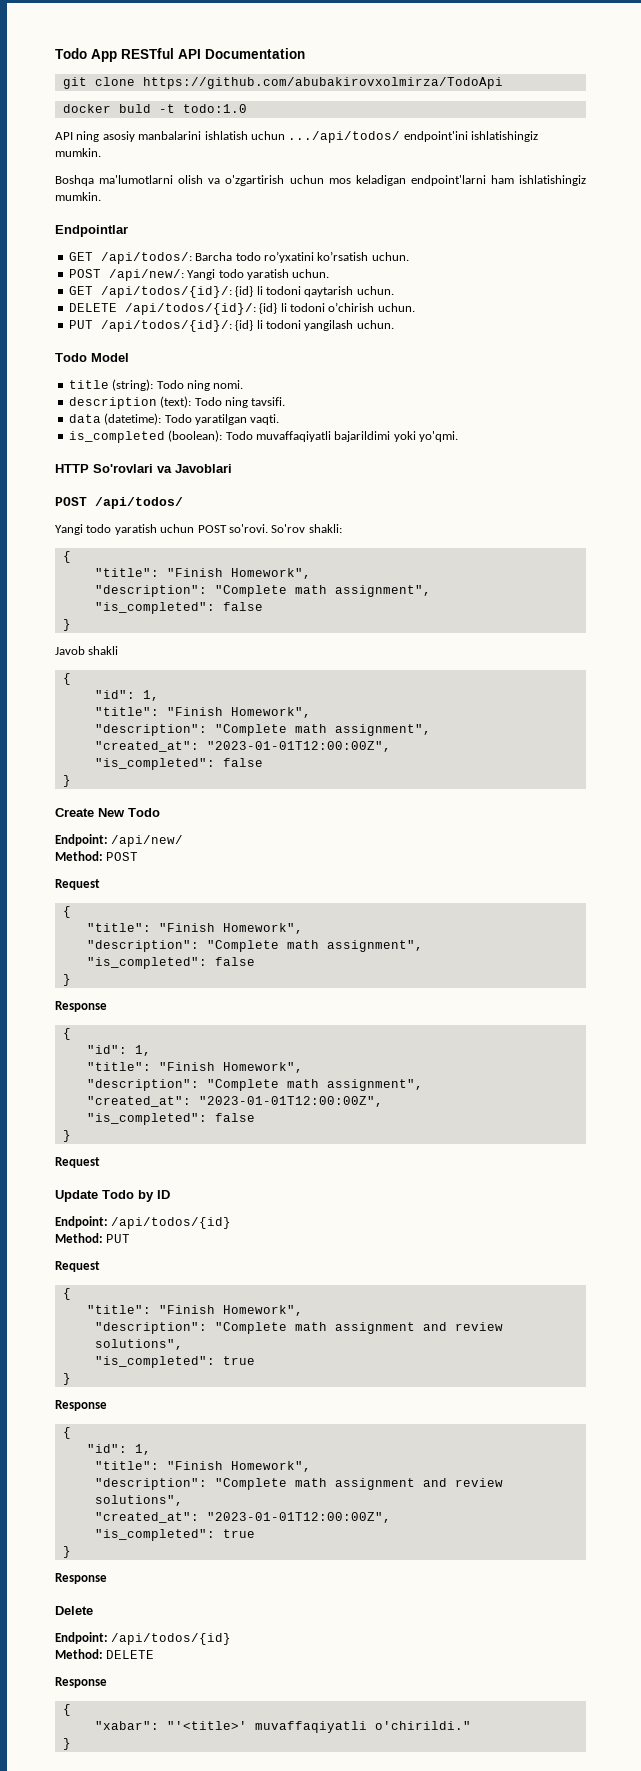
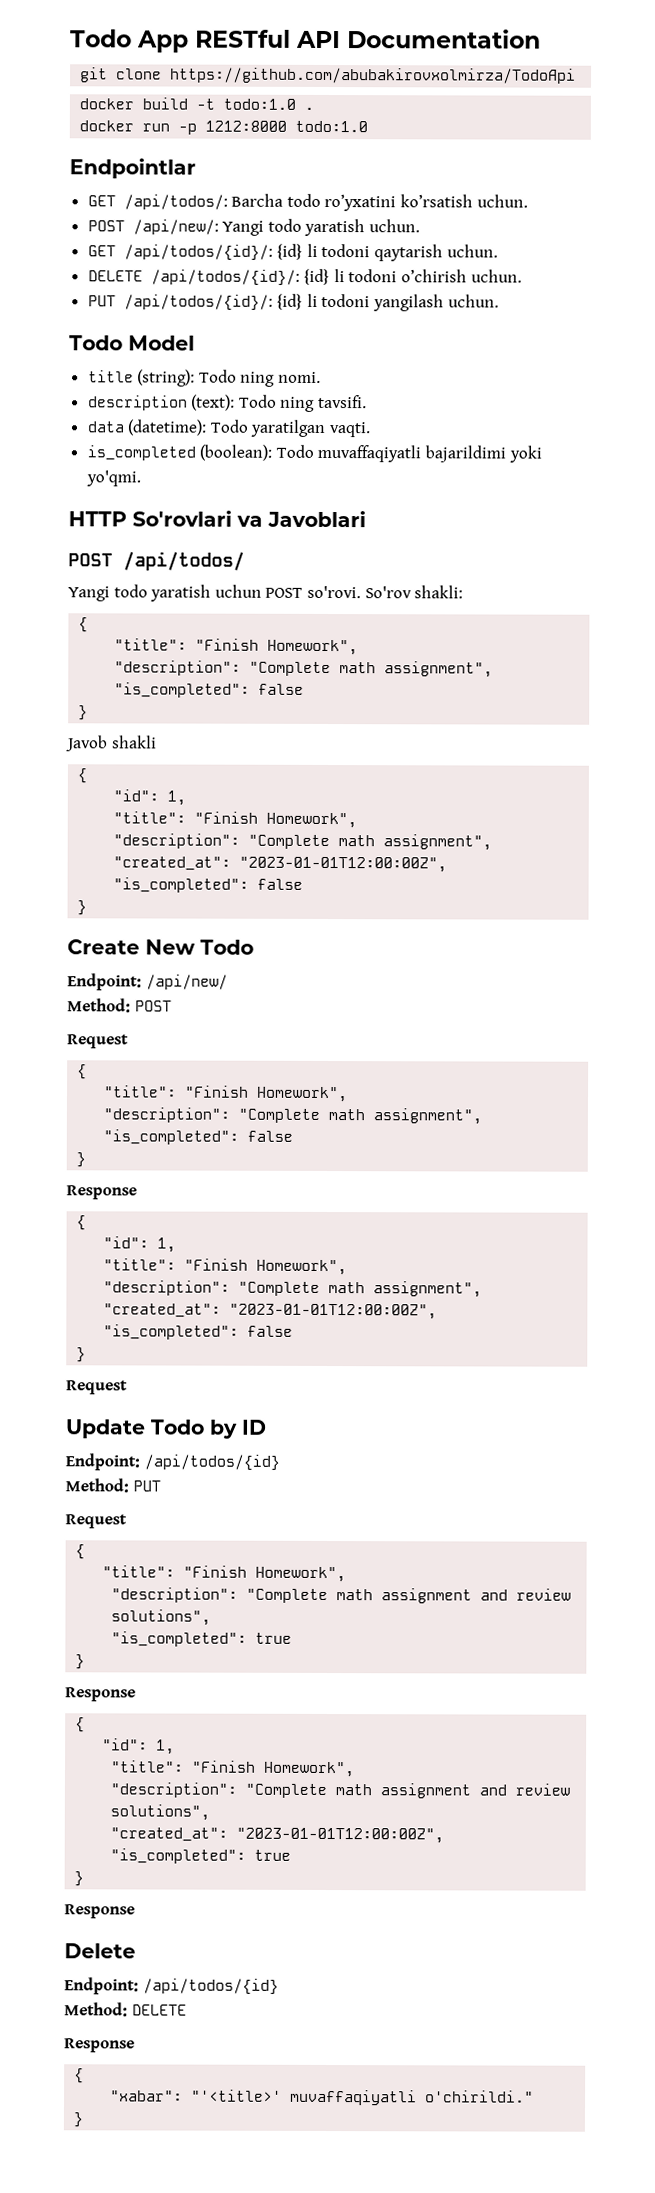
- docker buld -t todo:1.0
- API ning asosiy manbalarini ishlatish uchun .../api/todos/ endpoint'ini ishlatishingiz mumkin.
- Boshqa ma'lumotlarni olish va o'zgartirish uchun mos keladigan endpoint'larni ham ishlatishingiz mumkin.
+ docker build -t todo:1.0 .
+ docker run -p 1212:8000 todo:1.0

